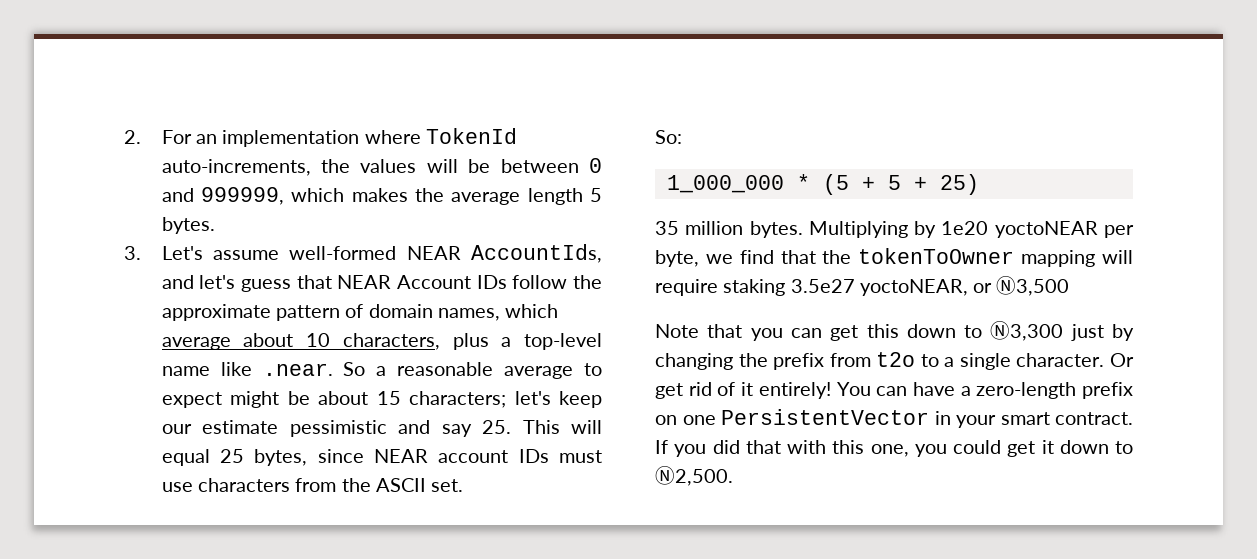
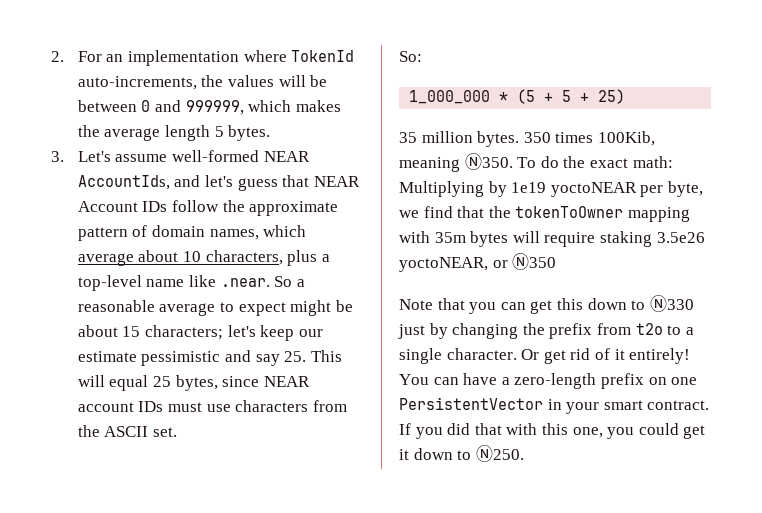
- Multiplying by 1e20 yoctoNEAR per byte, we find that the tokenToOwner mapping will require staking 3.5e27 yoctoNEAR, or Ⓝ3,500
+ 350 times 100Kib, meaning Ⓝ350. To do the exact math: Multiplying by 1e19 yoctoNEAR per byte, we find that the tokenToOwner mapping with 35m bytes will require staking 3.5e26 yoctoNEAR, or Ⓝ350
- Note that you can get this down to Ⓝ3,300 just by changing the prefix from t2o to a single character.
+ Note that you can get this down to Ⓝ330 just by changing the prefix from t2o to a single character.
- If you did that with this one, you could get it down to Ⓝ2,500.
+ If you did that with this one, you could get it down to Ⓝ250.

